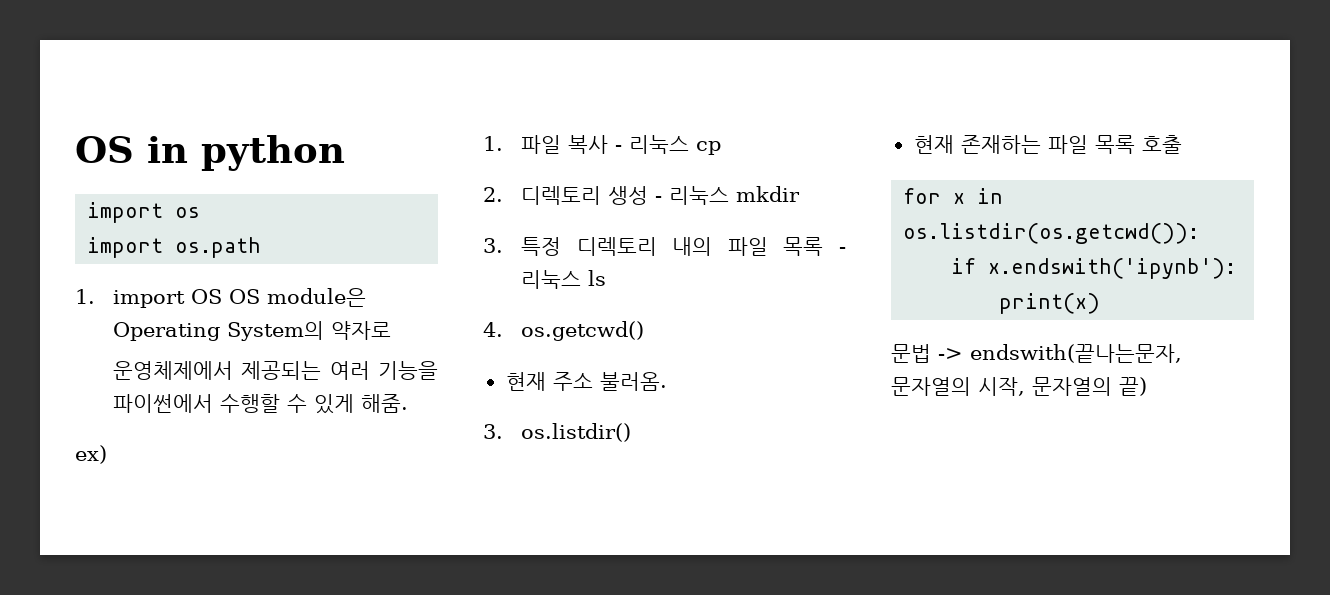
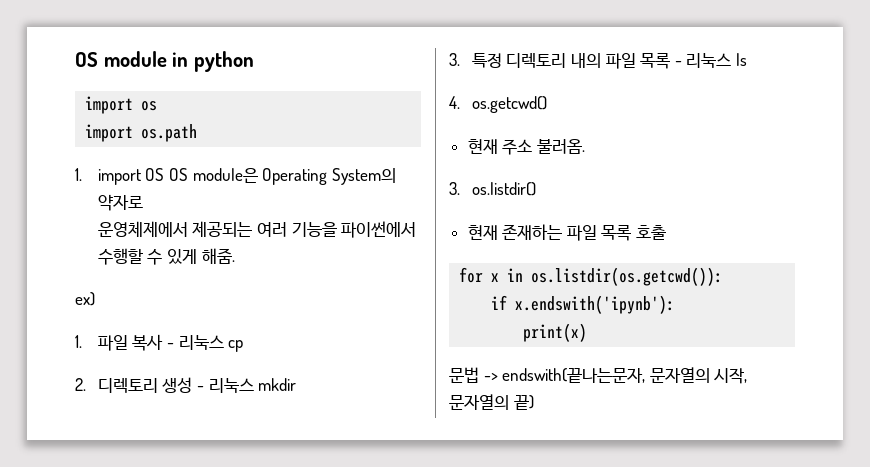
- OS in python
+ OS module in python

